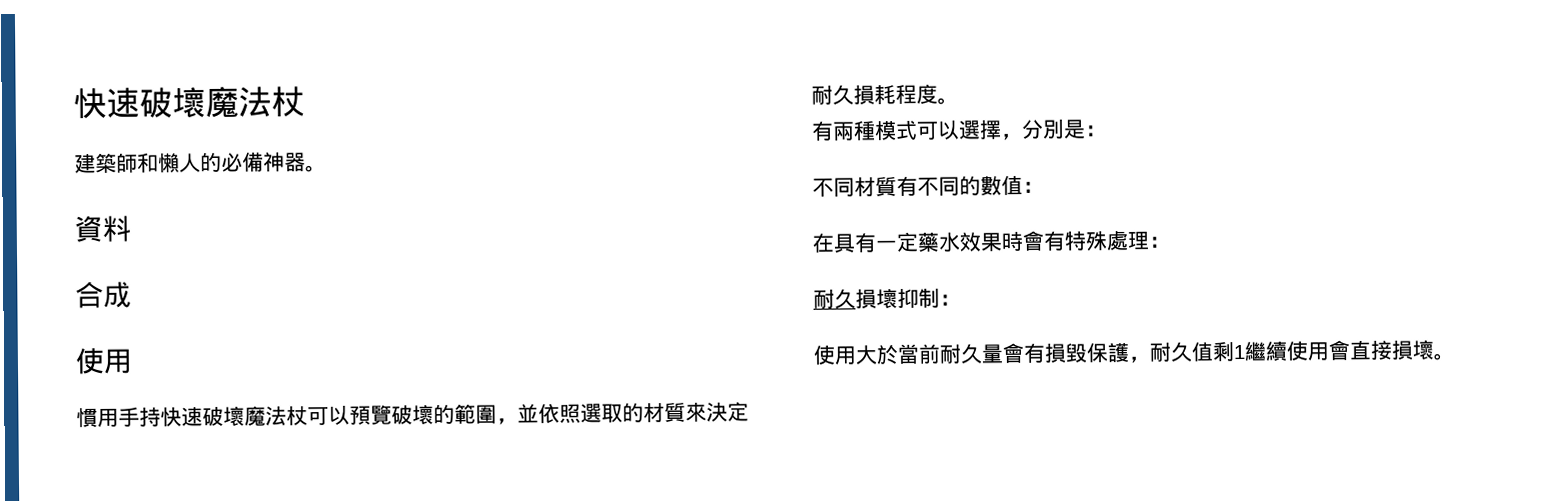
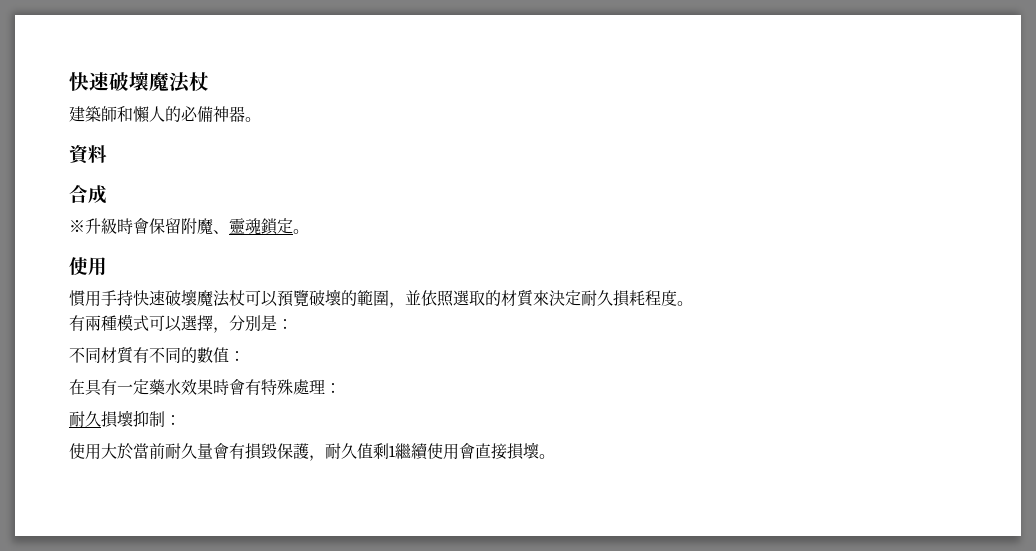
+ ※升級時會保留附魔、靈魂鎖定。

